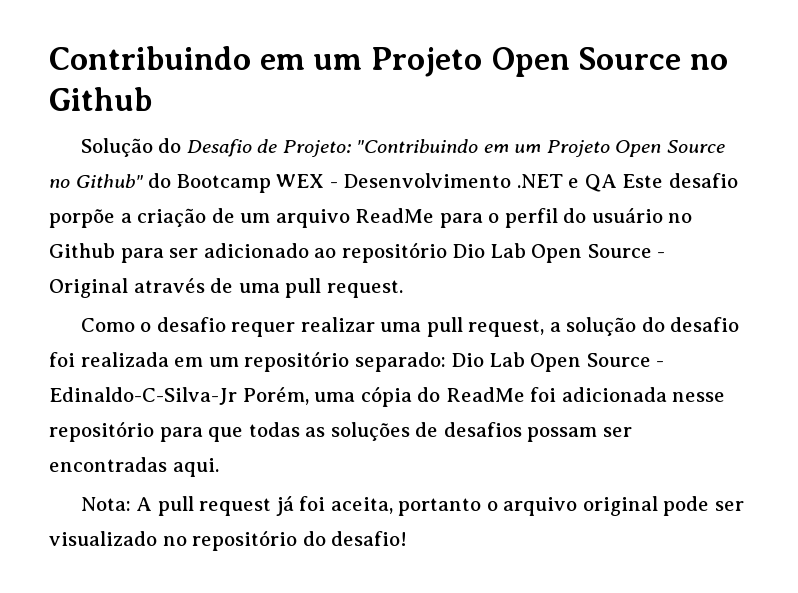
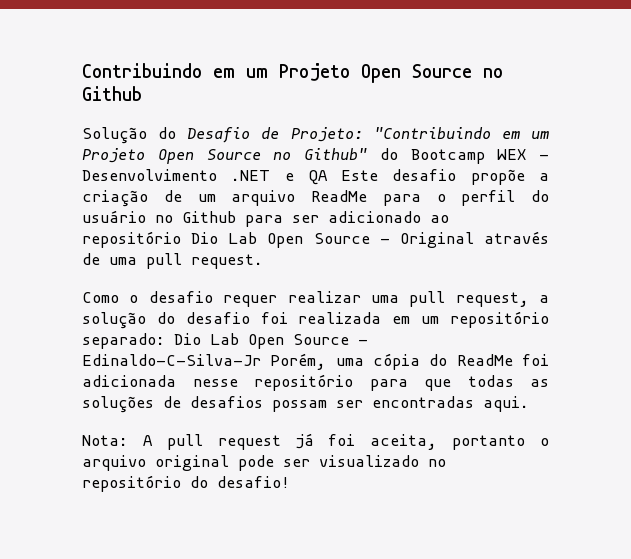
- Solução do Desafio de Projeto: "Contribuindo em um Projeto Open Source no Github" do Bootcamp WEX - Desenvolvimento .NET e QA Este desafio porpõe a criação de um arquivo ReadMe para o perfil do usuário no Github para ser adicionado ao repositório Dio Lab Open Source - Original através de uma pull request.
+ Solução do Desafio de Projeto: "Contribuindo em um Projeto Open Source no Github" do Bootcamp WEX - Desenvolvimento .NET e QA Este desafio propõe a criação de um arquivo ReadMe para o perfil do usuário no Github para ser adicionado ao repositório Dio Lab Open Source - Original através de uma pull request.

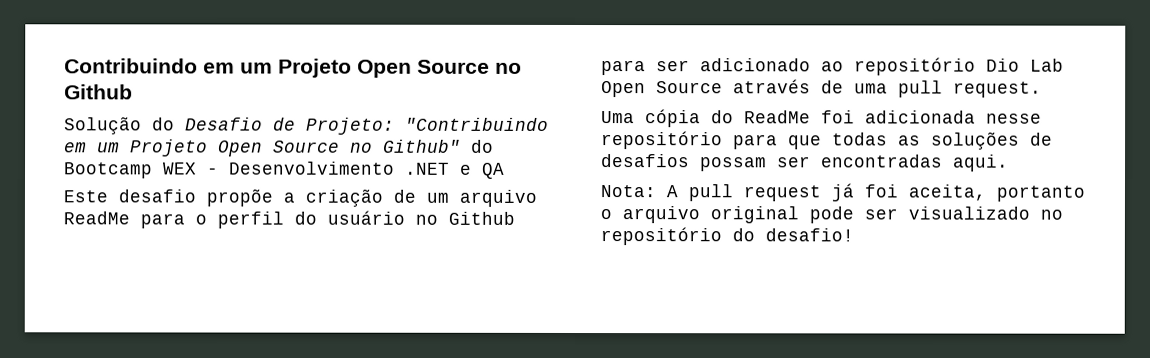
- Solução do Desafio de Projeto: "Contribuindo em um Projeto Open Source no Github" do Bootcamp WEX - Desenvolvimento .NET e QA Este desafio propõe a criação de um arquivo ReadMe para o perfil do usuário no Github para ser adicionado ao repositório Dio Lab Open Source - Original através de uma pull request.
+ Solução do Desafio de Projeto: "Contribuindo em um Projeto Open Source no Github" do Bootcamp WEX - Desenvolvimento .NET e QA
+ Este desafio propõe a criação de um arquivo ReadMe para o perfil do usuário no Github para ser adicionado ao repositório Dio Lab Open Source através de uma pull request.
- Como o desafio requer realizar uma pull request, a solução do desafio foi realizada em um repositório separado: Dio Lab Open Source - Edinaldo-C-Silva-Jr Porém, uma cópia do ReadMe foi adicionada nesse repositório para que todas as soluções de desafios possam ser encontradas aqui.
+ Uma cópia do ReadMe foi adicionada nesse repositório para que todas as soluções de desafios possam ser encontradas aqui.

